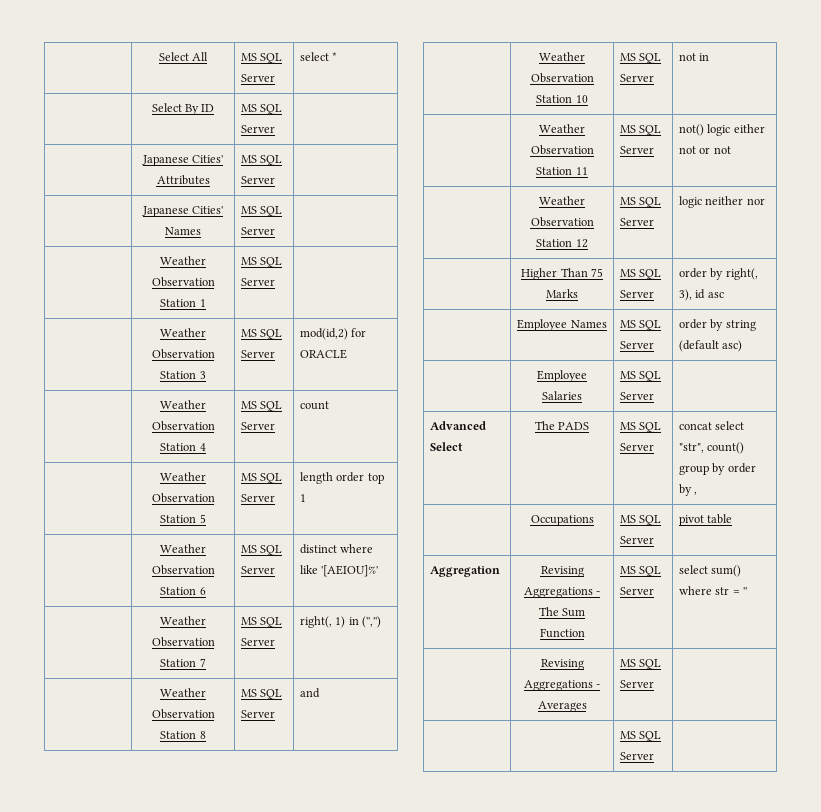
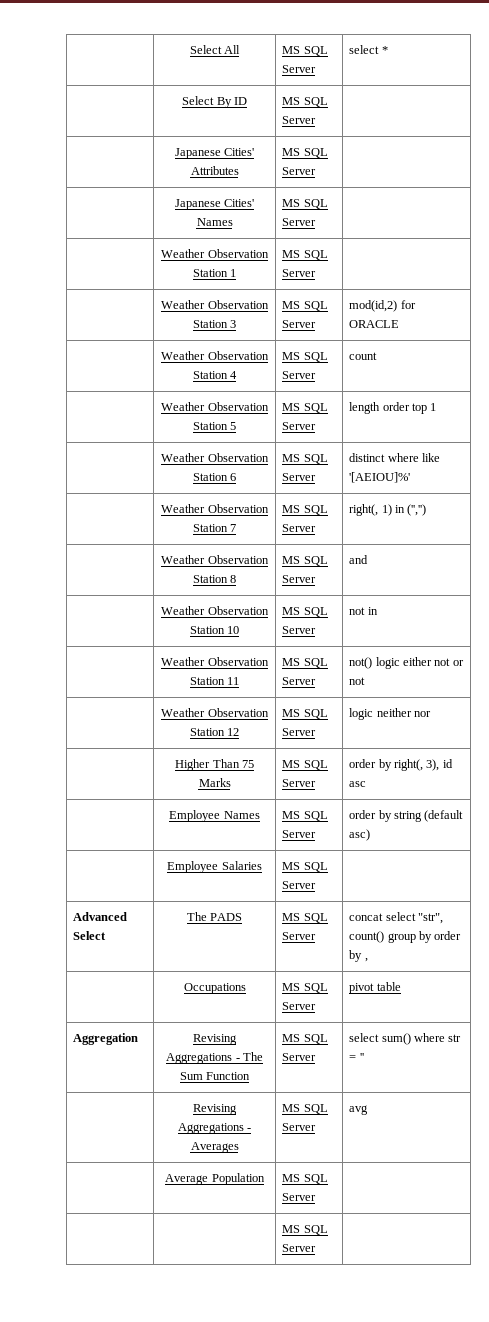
- | Revising Aggregations - Averages | MS SQL Server |
+ | Revising Aggregations - Averages | MS SQL Server | avg
+ | Average Population | MS SQL Server |

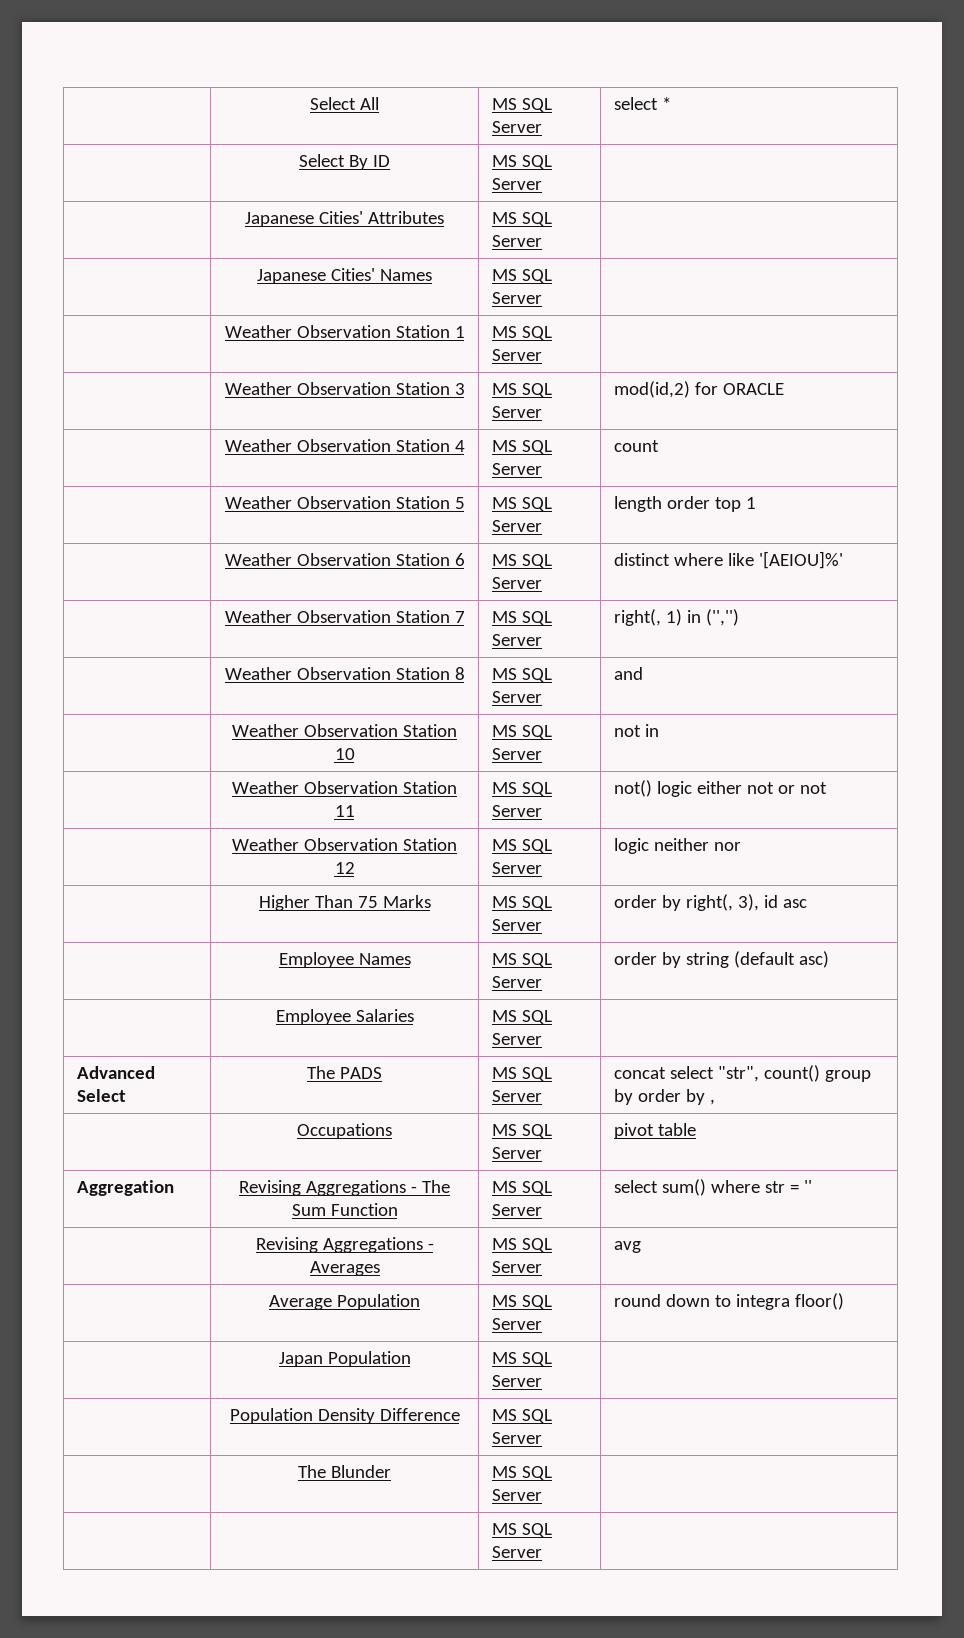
- | Average Population | MS SQL Server |
+ | Average Population | MS SQL Server | round down to integra floor()
+ | Japan Population | MS SQL Server |
+ | Population Density Difference | MS SQL Server |
+ | The Blunder | MS SQL Server |

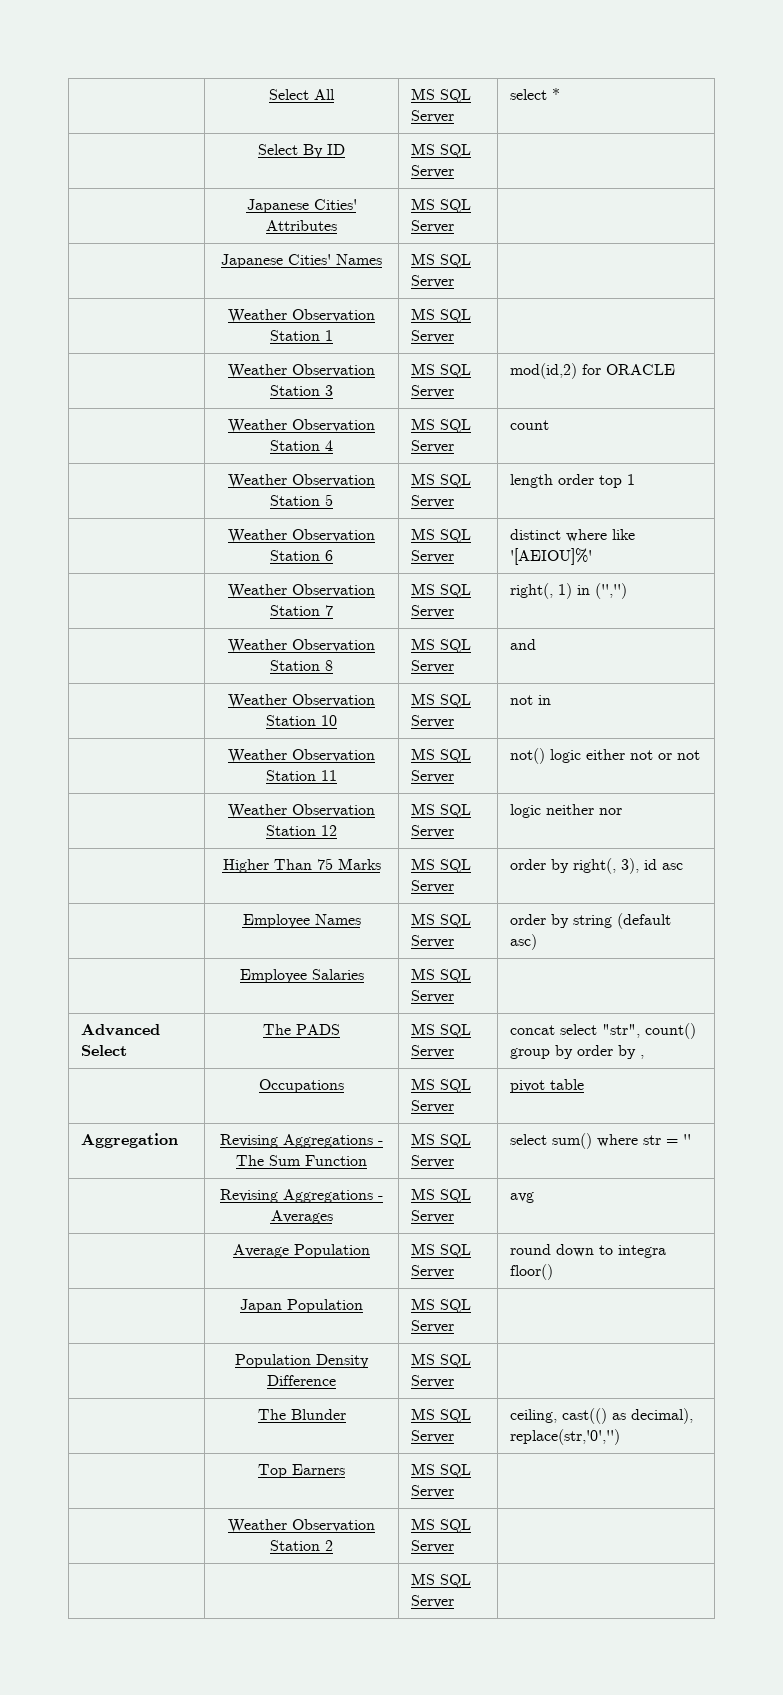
- | The Blunder | MS SQL Server |
+ | The Blunder | MS SQL Server | ceiling, cast(() as decimal), replace(str,'0','')
+ | Top Earners | MS SQL Server |
+ | Weather Observation Station 2 | MS SQL Server |

